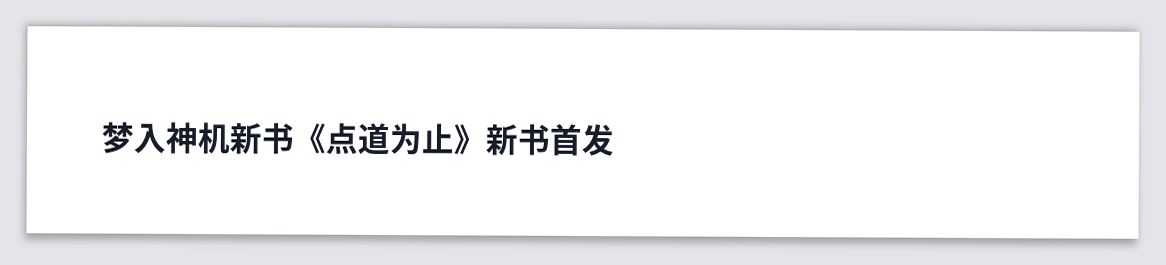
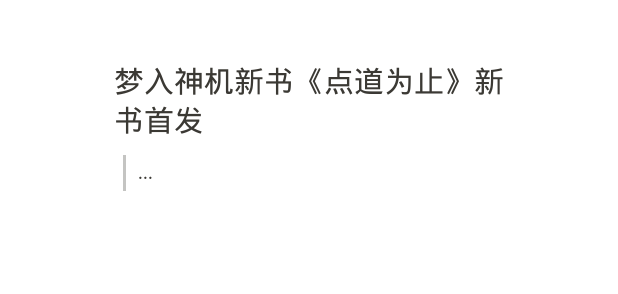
+ ...

